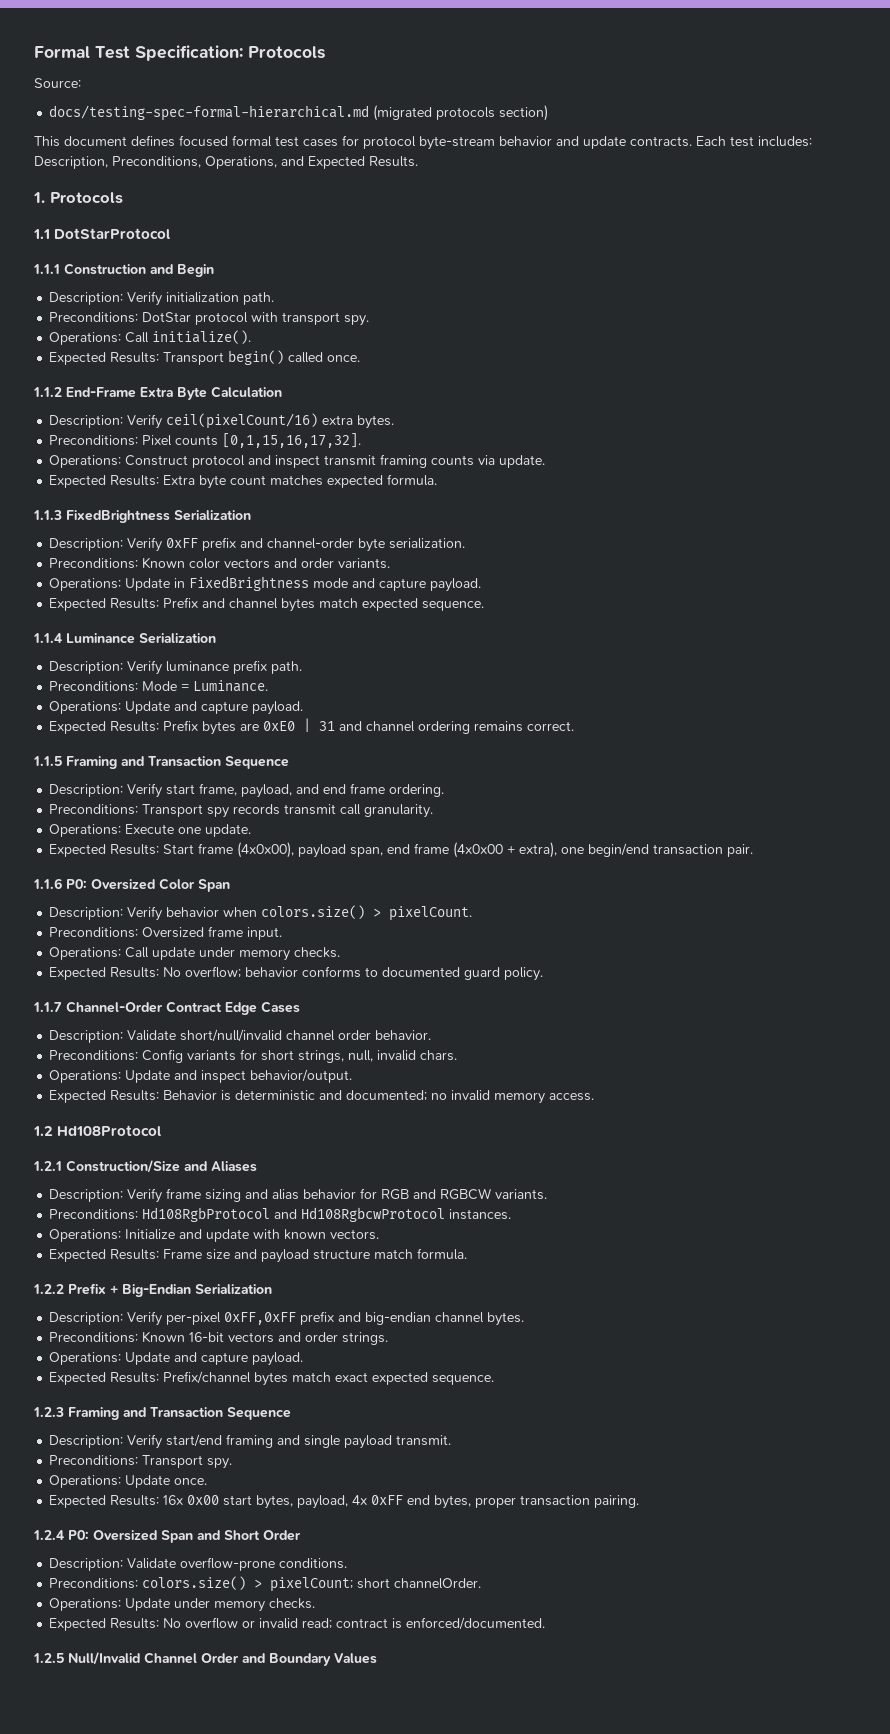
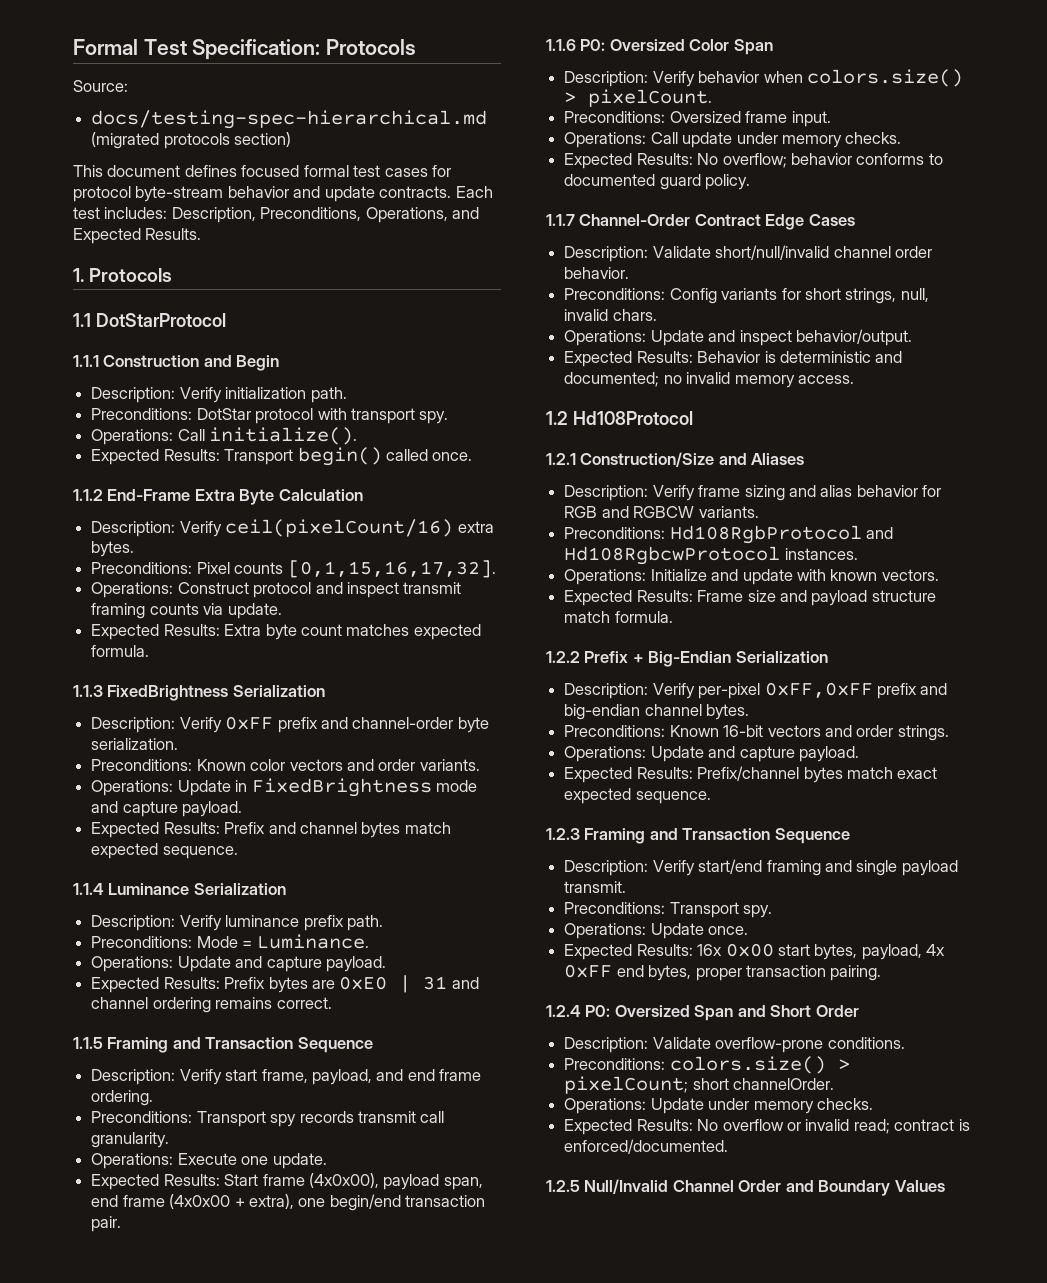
- docs/testing-spec-formal-hierarchical.md (migrated protocols section)
+ docs/testing-spec-hierarchical.md (migrated protocols section)

